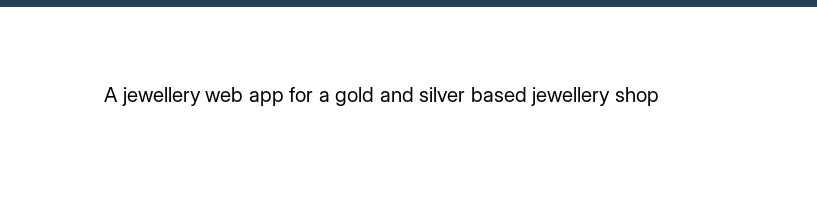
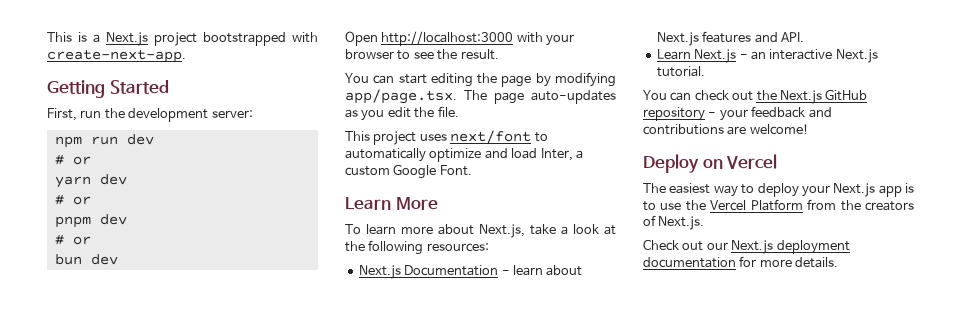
- A jewellery web app for a gold and silver based jewellery shop
+ This is a Next.js project bootstrapped with create-next-app.
+ Getting Started
+ First, run the development server:
+ npm run dev
+ # or
+ yarn dev
+ # or
+ pnpm dev
+ # or
+ bun dev
+ Open http://localhost:3000 with your browser to see the result.
+ You can start editing the page by modifying app/page.tsx. The page auto-updates as you edit the file.
+ This project uses next/font to automatically optimize and load Inter, a custom Google Font.
+ Learn More
+ To learn more about Next.js, take a look at the following resources:
+ Next.js Documentation - learn about Next.js features and API.
+ Learn Next.js - an interactive Next.js tutorial.
+ You can check out the Next.js GitHub repository - your feedback and contributions are welcome!
+ Deploy on Vercel
+ The easiest way to deploy your Next.js app is to use the Vercel Platform from the creators of Next.js.
+ Check out our Next.js deployment documentation for more details.

